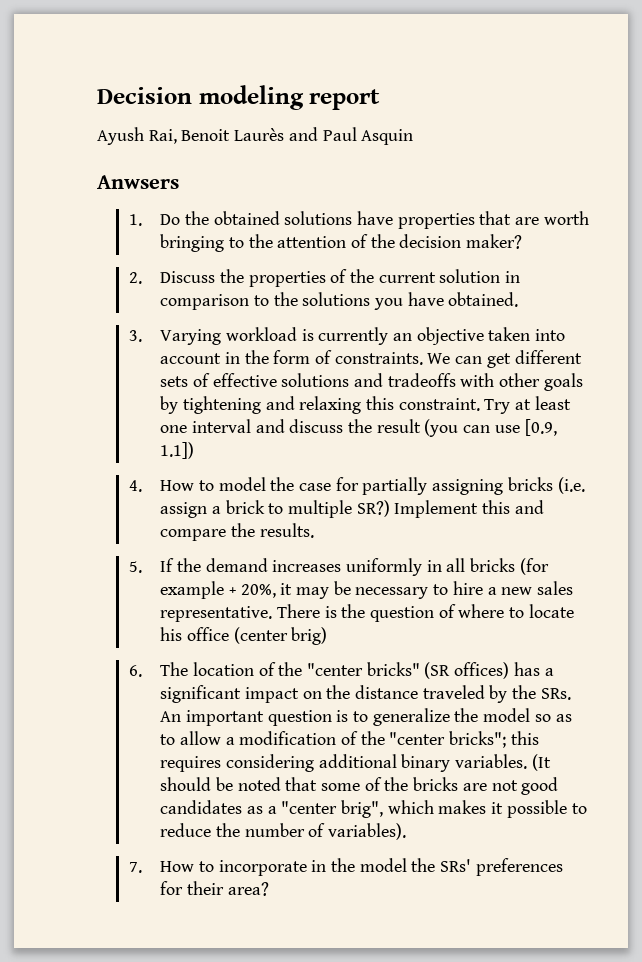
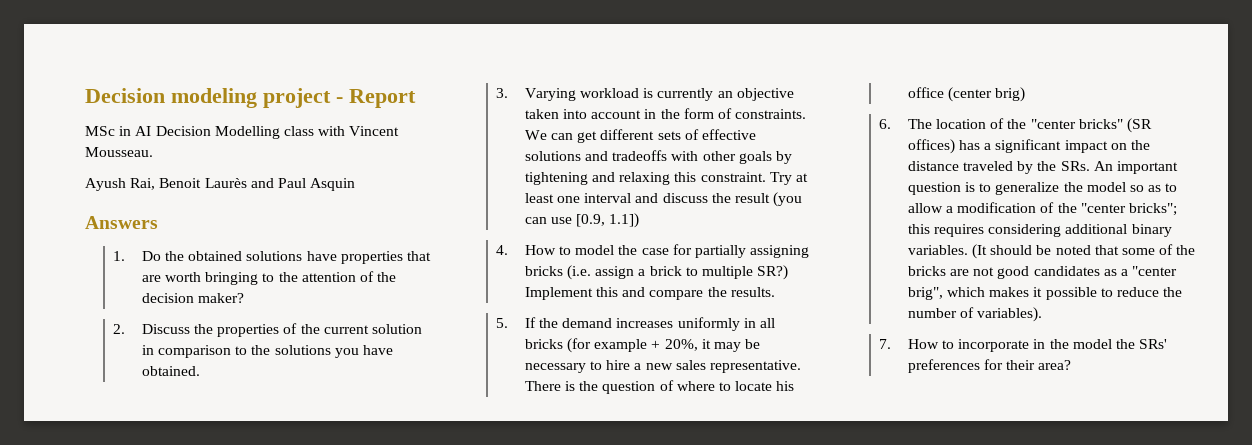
- Decision modeling report
+ Decision modeling project - Report
+ MSc in AI Decision Modelling class with Vincent Mousseau.
- Anwsers
+ Answers

